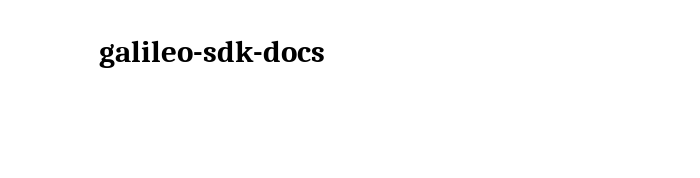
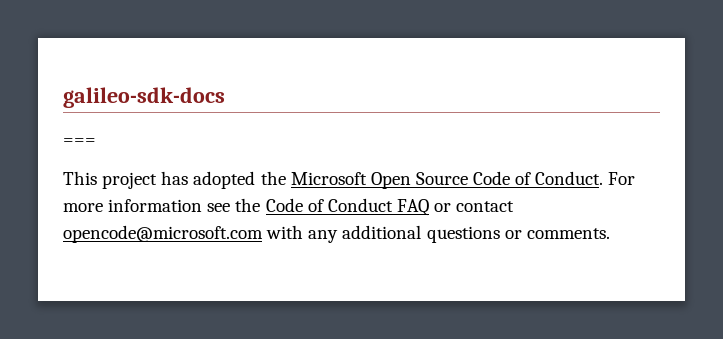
+ ===
+ This project has adopted the Microsoft Open Source Code of Conduct. For more information see the Code of Conduct FAQ or contact opencode@microsoft.com with any additional questions or comments.

